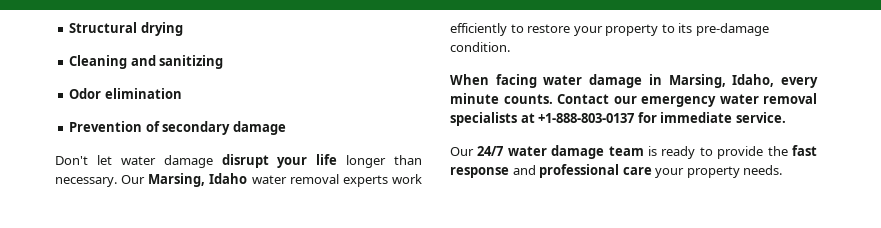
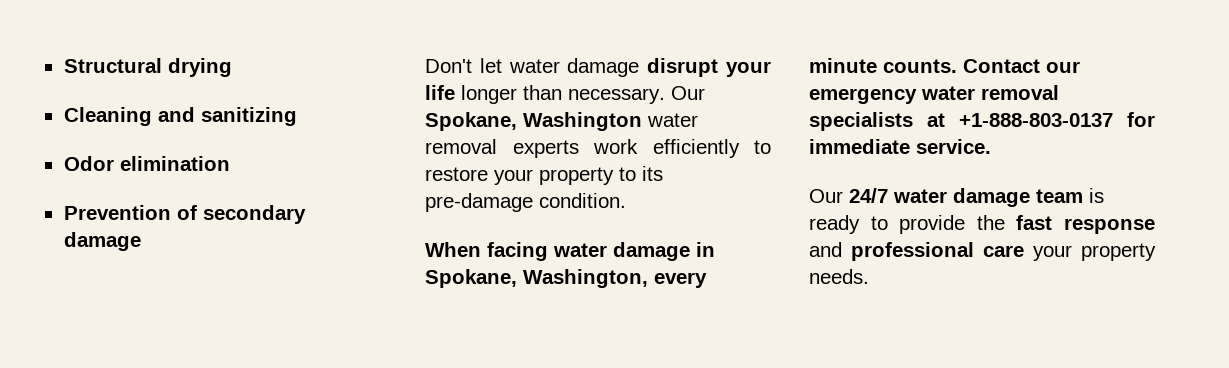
- Our Marsing, Idaho water removal experts work efficiently to restore your property to its pre-damage condition.
+ Our Spokane, Washington water removal experts work efficiently to restore your property to its pre-damage condition.
- When facing water damage in Marsing, Idaho, every minute counts.
+ When facing water damage in Spokane, Washington, every minute counts.

